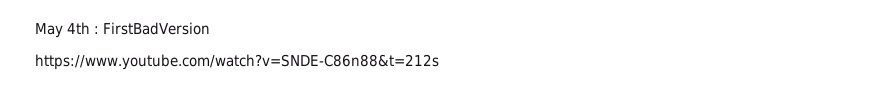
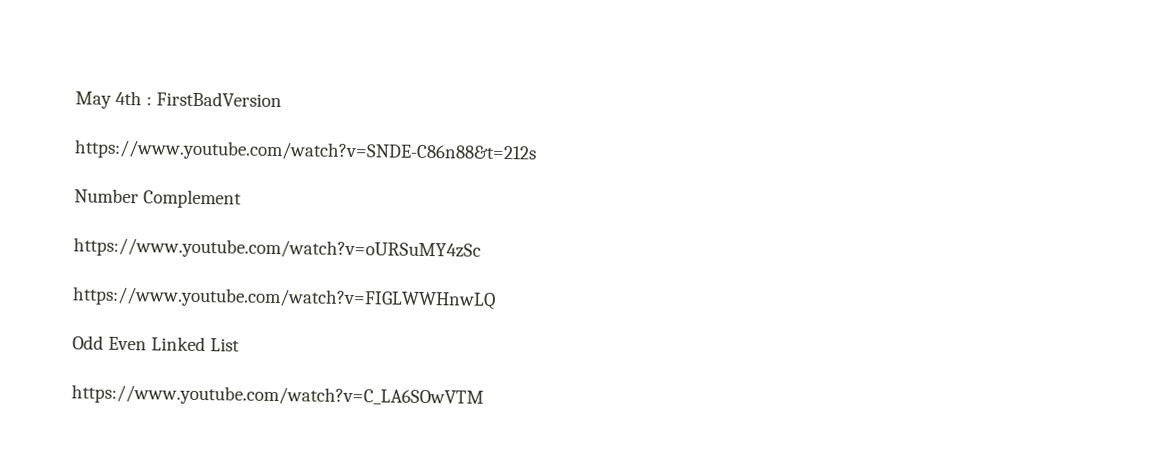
+ Number Complement
+ https://www.youtube.com/watch?v=oURSuMY4zSc
+ https://www.youtube.com/watch?v=FIGLWWHnwLQ
+ Odd Even Linked List
+ https://www.youtube.com/watch?v=C_LA6SOwVTM

